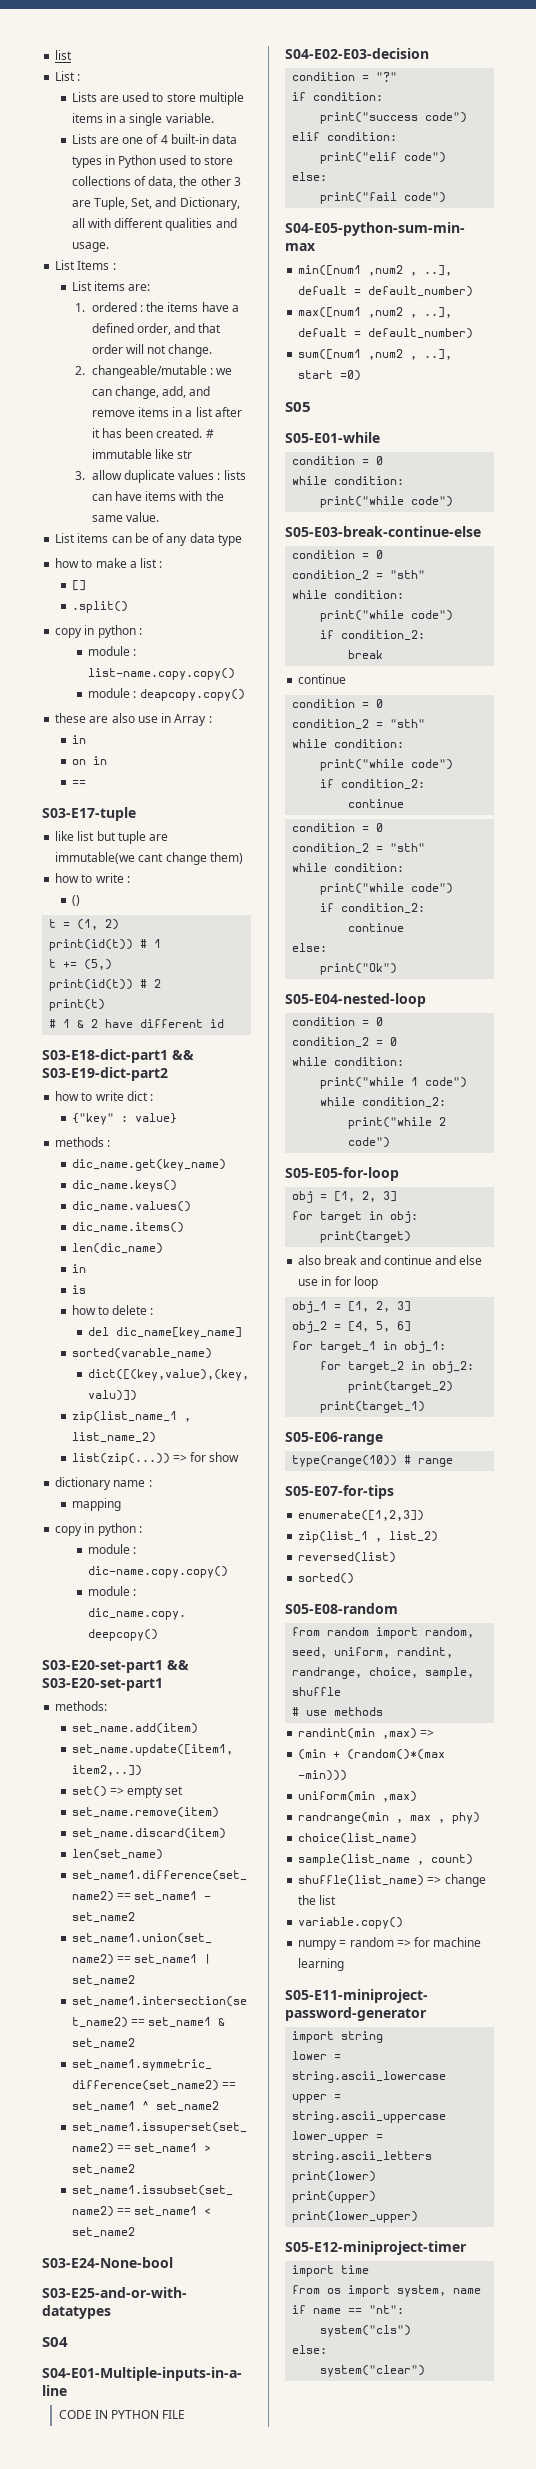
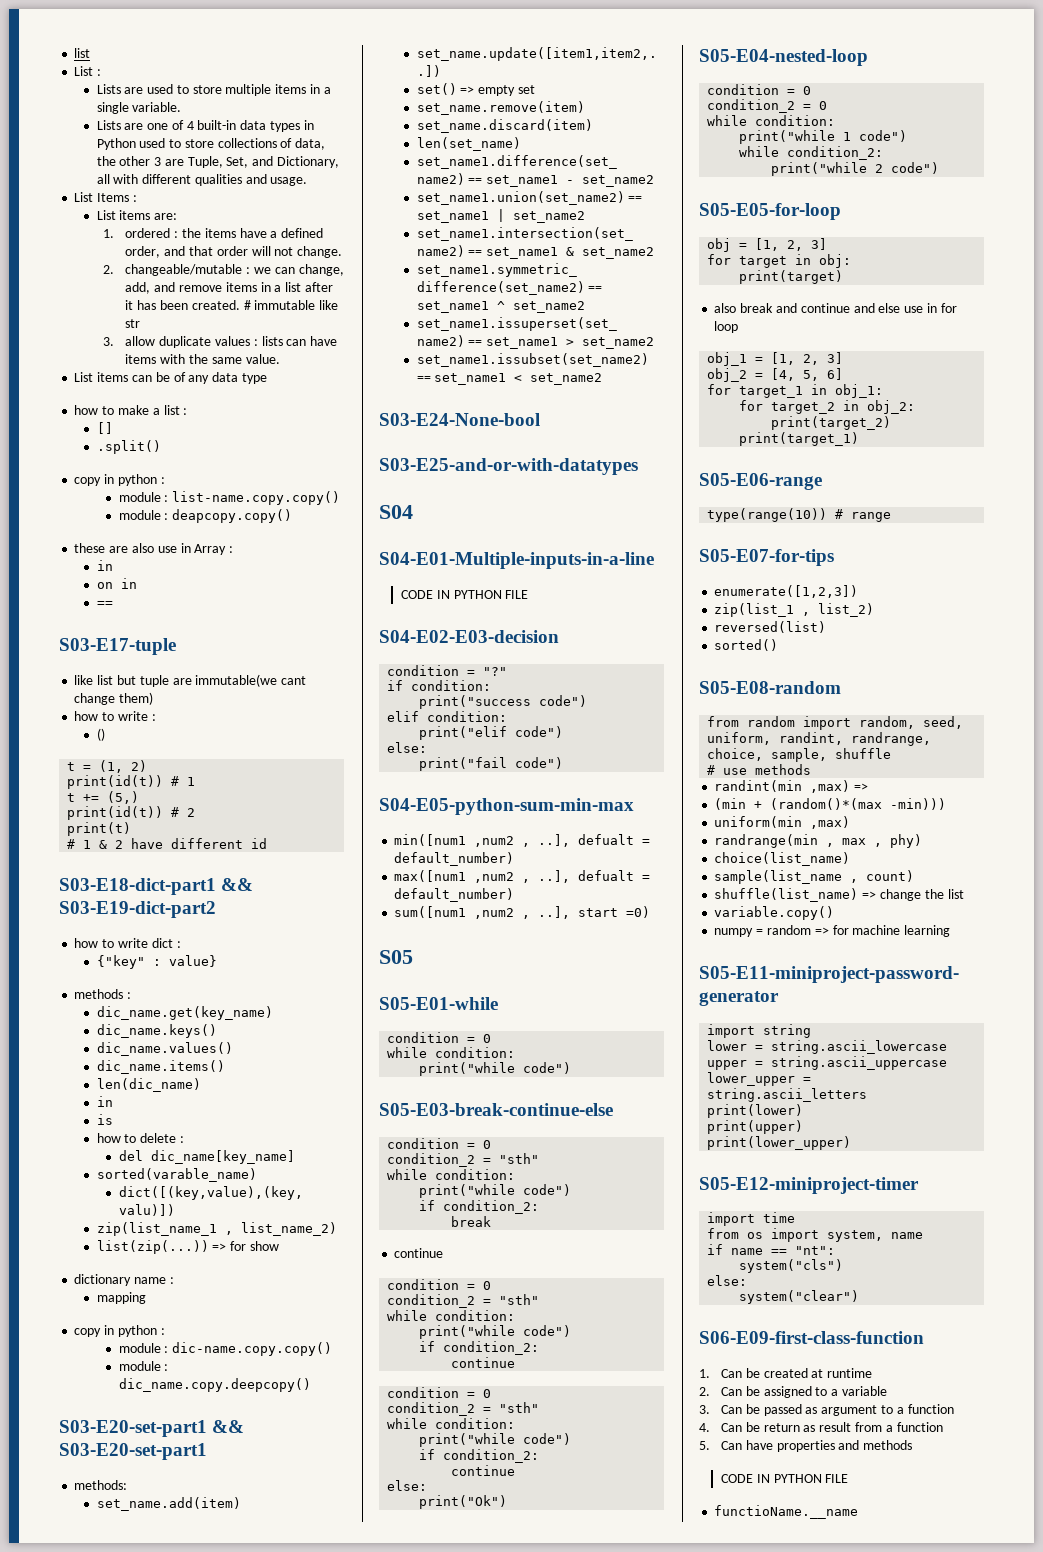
+ S06-E09-first-class-function
+ 1. Can be created at runtime
+ 2. Can be assigned to a variable
+ 3. Can be passed as argument to a function
+ 4. Can be return as result from a function
+ 5. Can have properties and methods
+ CODE IN PYTHON FILE
+ functioName.__name

